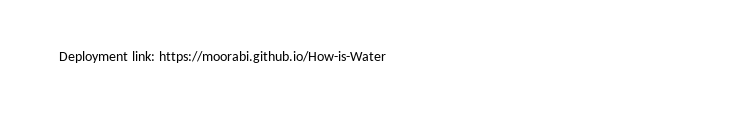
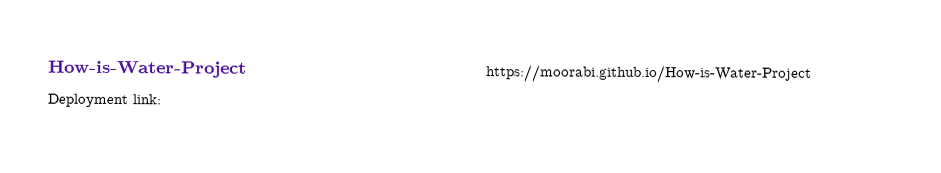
+ How-is-Water-Project
- Deployment link: https://moorabi.github.io/How-is-Water
+ Deployment link: https://moorabi.github.io/How-is-Water-Project

